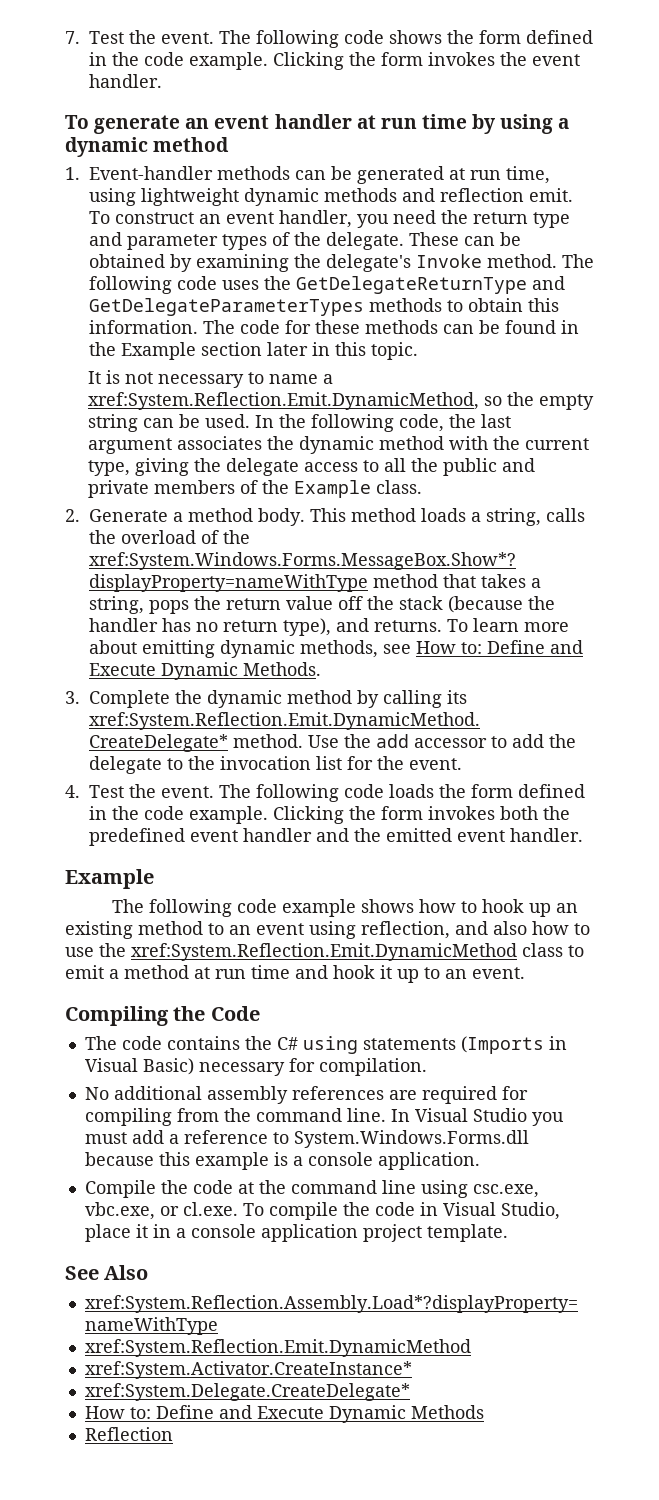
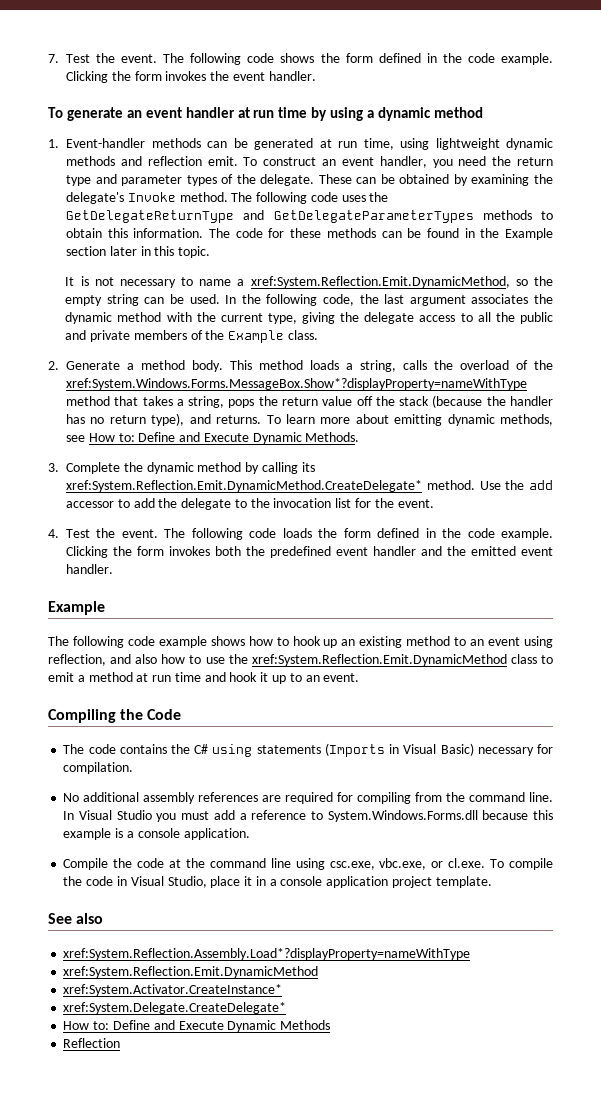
- See Also
+ See also

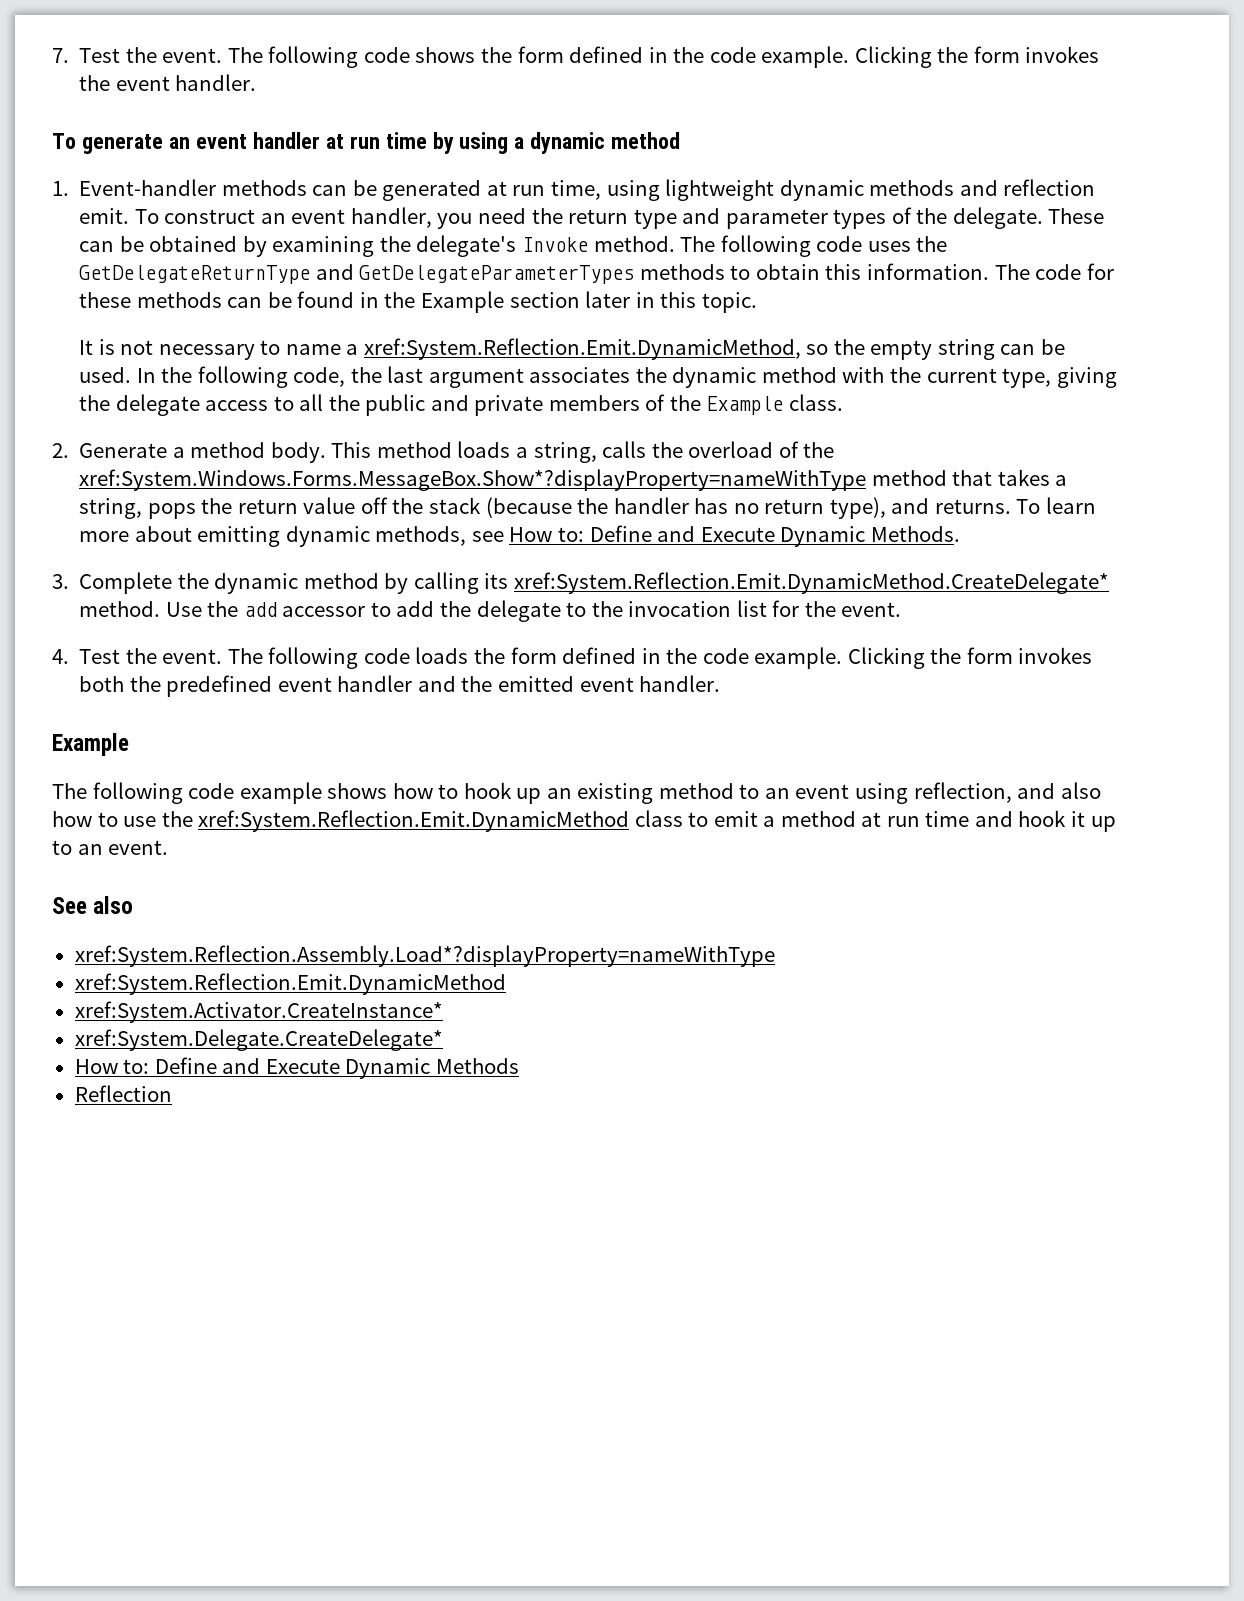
- Compiling the Code
- The code contains the C# using statements (Imports in Visual Basic) necessary for compilation.
- No additional assembly references are required for compiling from the command line. In Visual Studio you must add a reference to System.Windows.Forms.dll because this example is a console application.
- Compile the code at the command line using csc.exe, vbc.exe, or cl.exe. To compile the code in Visual Studio, place it in a console application project template.

